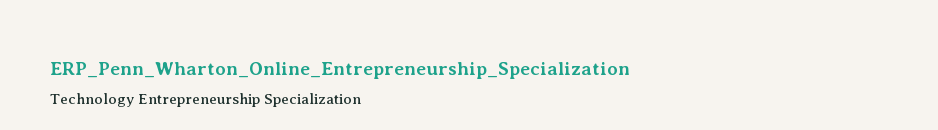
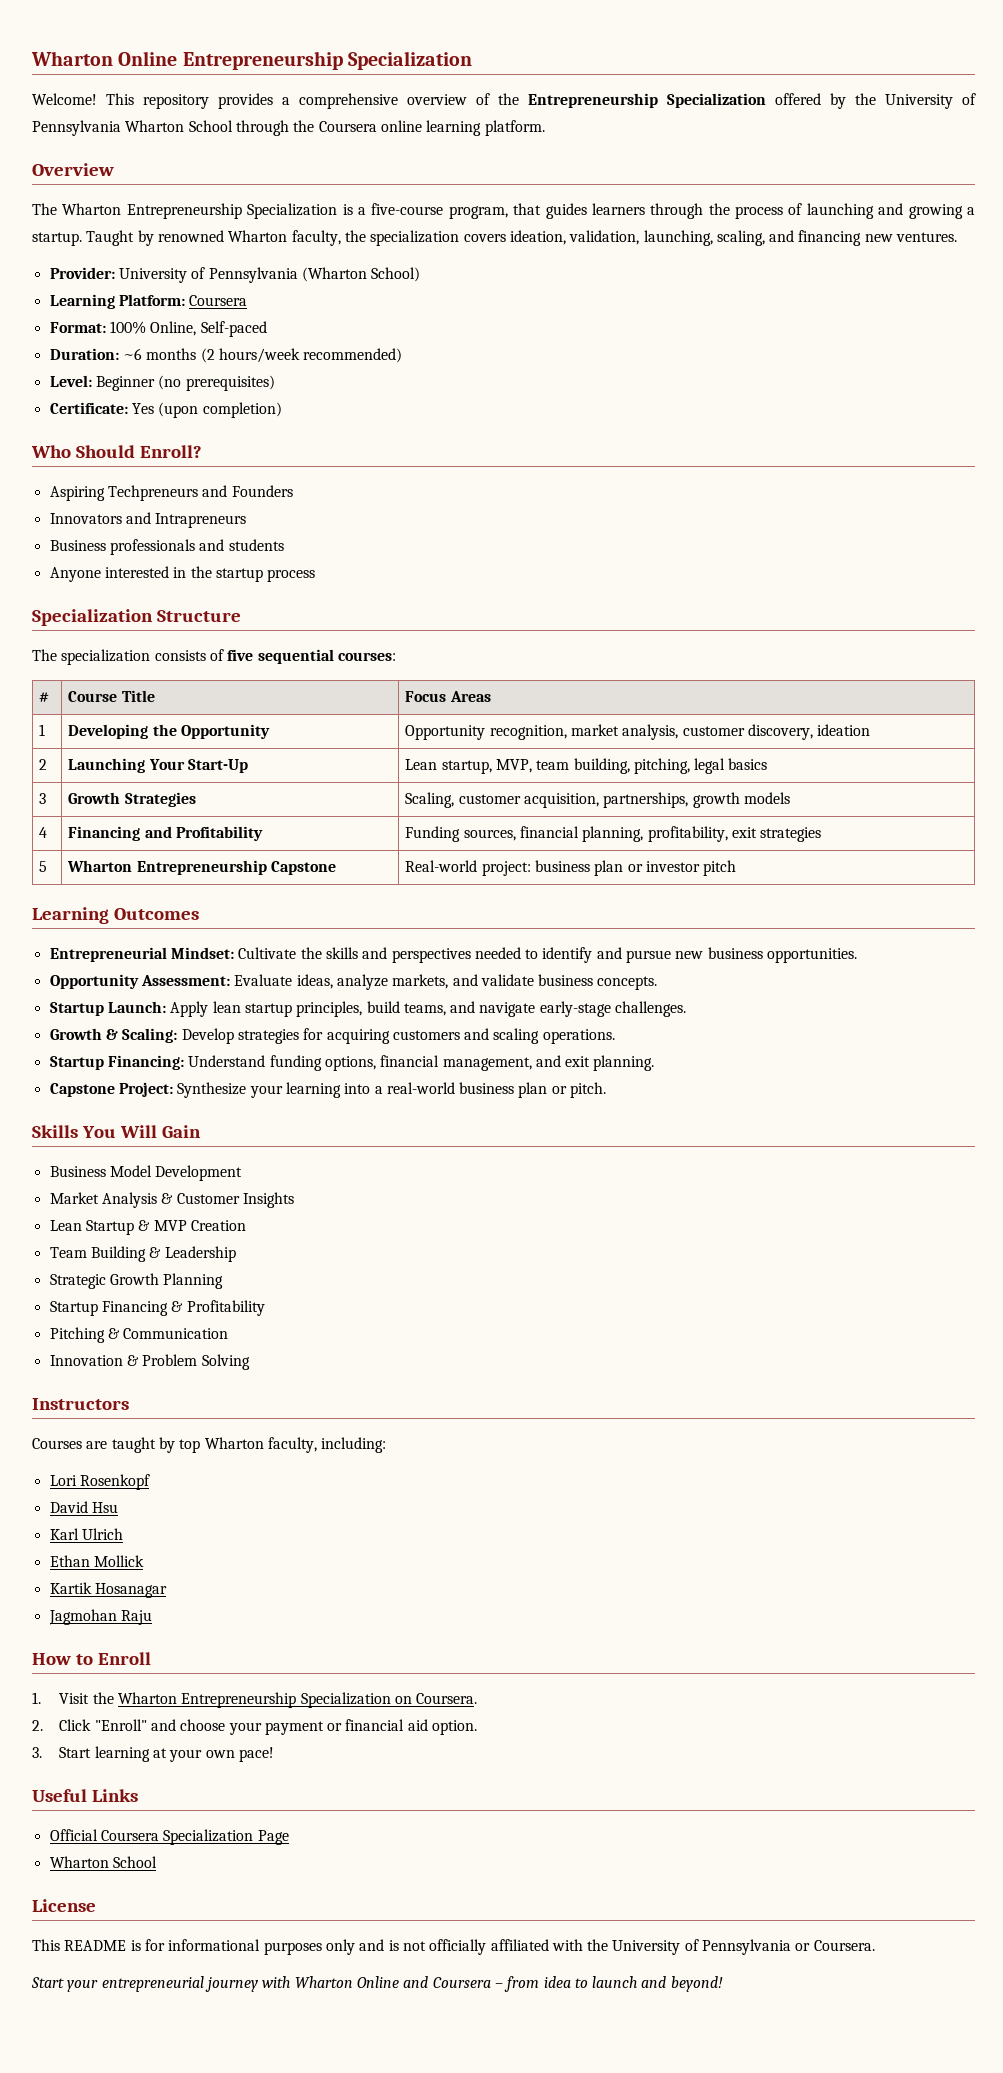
- ERP_Penn_Wharton_Online_Entrepreneurship_Specialization
- Technology Entrepreneurship Specialization
+ Wharton Online Entrepreneurship Specialization
+ Welcome! This repository provides a comprehensive overview of the Entrepreneurship Specialization offered by the University of Pennsylvania Wharton School through the Coursera online learning platform.
+ Overview
+ The Wharton Entrepreneurship Specialization is a five-course program, that guides learners through the process of launching and growing a startup. Taught by renowned Wharton faculty, the specialization covers ideation, validation, launching, scaling, and financing new ventures.
+ Provider: University of Pennsylvania (Wharton School)
+ Learning Platform: Coursera
+ Format: 100% Online, Self-paced
+ Duration: ~6 months (2 hours/week recommended)
+ Level: Beginner (no prerequisites)
+ Certificate: Yes (upon completion)
+ Who Should Enroll?
+ Aspiring Techpreneurs and Founders
+ Innovators and Intrapreneurs
+ Business professionals and students
+ Anyone interested in the startup process
+ Specialization Structure
+ The specialization consists of five sequential courses:
+ # | Course Title | Focus Areas
+ 1 | Developing the Opportunity | Opportunity recognition, market analysis, customer discovery, ideation
+ 2 | Launching Your Start-Up | Lean startup, MVP, team building, pitching, legal basics
+ 3 | Growth Strategies | Scaling, customer acquisition, partnerships, growth models
+ 4 | Financing and Profitability | Funding sources, financial planning, profitability, exit strategies
+ 5 | Wharton Entrepreneurship Capstone | Real-world project: business plan or investor pitch
+ Learning Outcomes
+ Entrepreneurial Mindset: Cultivate the skills and perspectives needed to identify and pursue new business opportunities.
+ Opportunity Assessment: Evaluate ideas, analyze markets, and validate business concepts.
+ Startup Launch: Apply lean startup principles, build teams, and navigate early-stage challenges.
+ Growth & Scaling: Develop strategies for acquiring customers and scaling operations.
+ Startup Financing: Understand funding options, financial management, and exit planning.
+ Capstone Project: Synthesize your learning into a real-world business plan or pitch.
+ Skills You Will Gain
+ Business Model Development
+ Market Analysis & Customer Insights
+ Lean Startup & MVP Creation
+ Team Building & Leadership
+ Strategic Growth Planning
+ Startup Financing & Profitability
+ Pitching & Communication
+ Innovation & Problem Solving
+ Instructors
+ Courses are taught by top Wharton faculty, including:
+ Lori Rosenkopf
+ David Hsu
+ Karl Ulrich
+ Ethan Mollick
+ Kartik Hosanagar
+ Jagmohan Raju
+ How to Enroll
+ 1. Visit the Wharton Entrepreneurship Specialization on Coursera.
+ 2. Click "Enroll" and choose your payment or financial aid option.
+ 3. Start learning at your own pace!
+ Useful Links
+ Official Coursera Specialization Page
+ Wharton School
+ License
+ This README is for informational purposes only and is not officially affiliated with the University of Pennsylvania or Coursera.
+ Start your entrepreneurial journey with Wharton Online and Coursera – from idea to launch and beyond!

